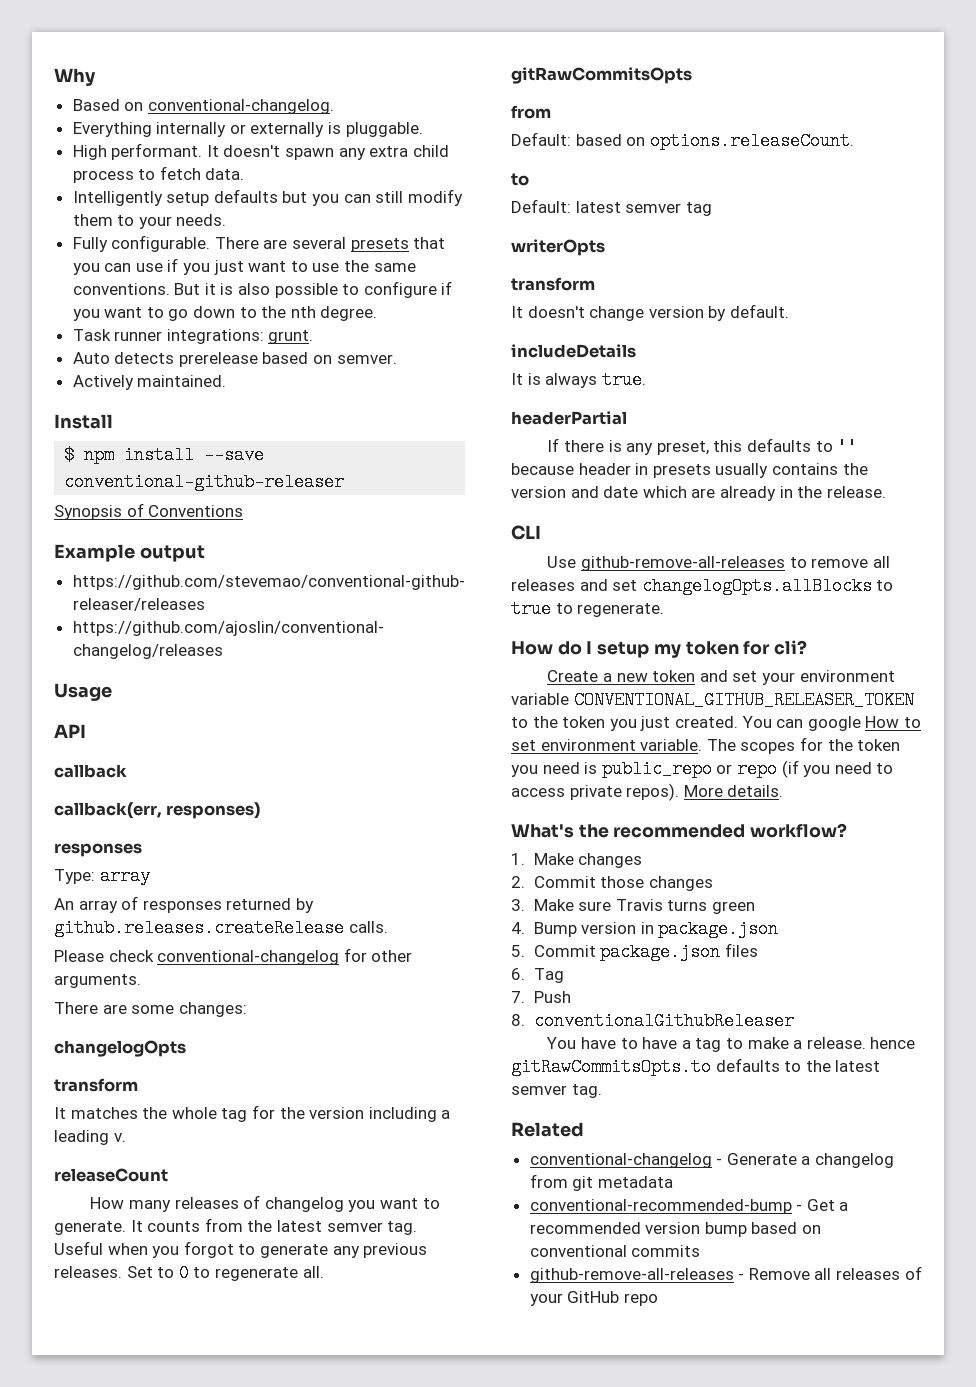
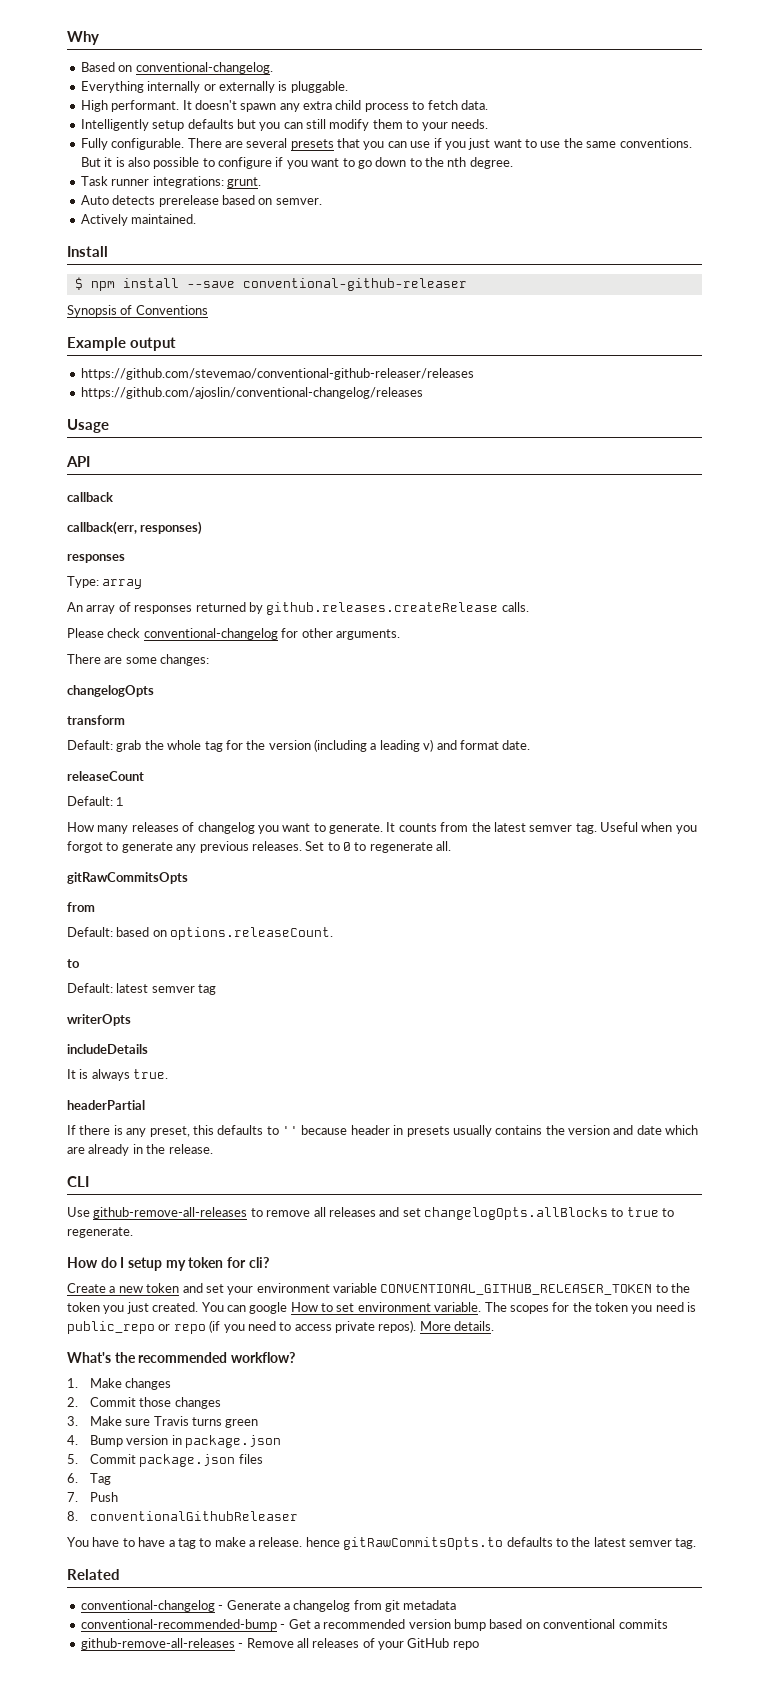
- It matches the whole tag for the version including a leading v.
+ Default: grab the whole tag for the version (including a leading v) and format date.
+ Default: 1
  writerOpts
- transform
- It doesn't change version by default.

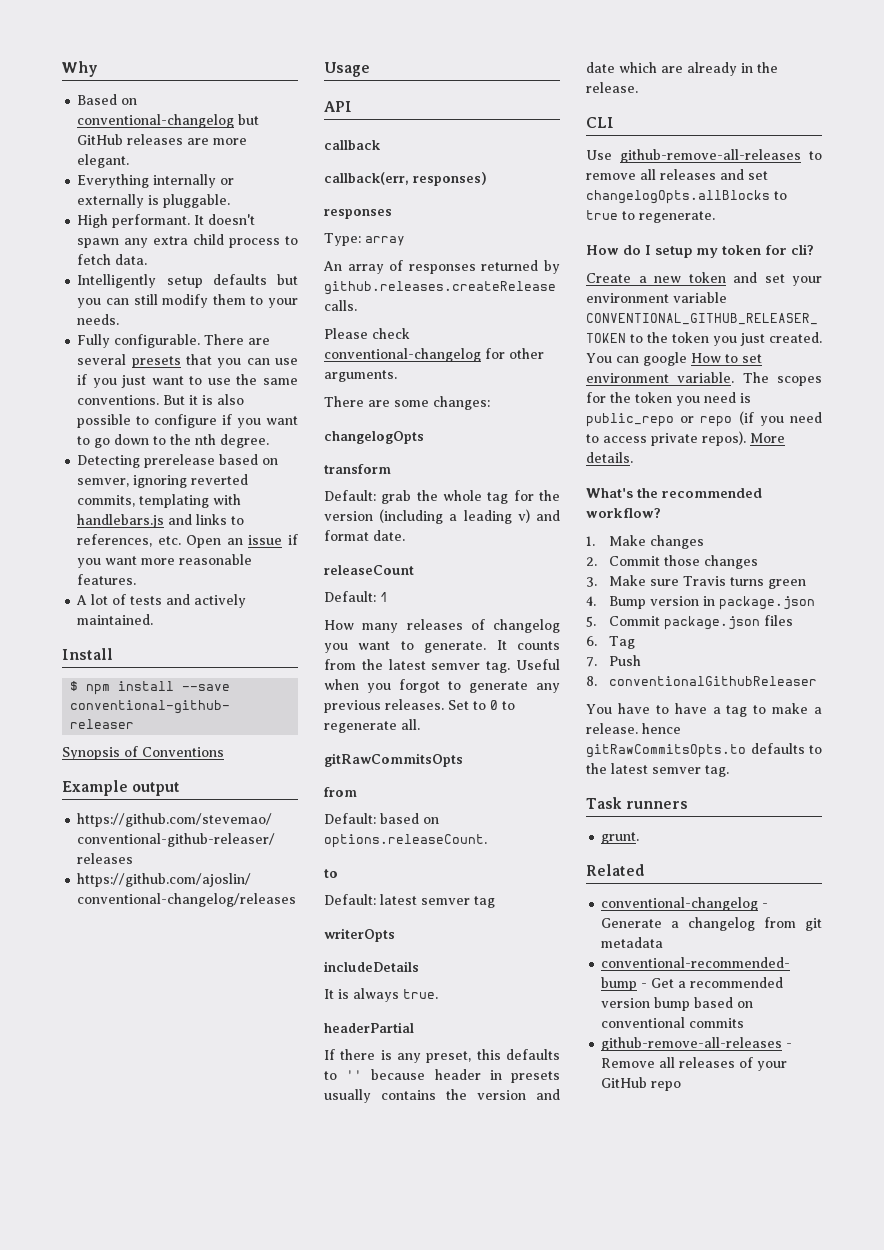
- Based on conventional-changelog.
+ Based on conventional-changelog but GitHub releases are more elegant.
- Task runner integrations: grunt.
- Auto detects prerelease based on semver.
- Actively maintained.
+ Detecting prerelease based on semver, ignoring reverted commits, templating with handlebars.js and links to references, etc. Open an issue if you want more reasonable features.
+ A lot of tests and actively maintained.
+ Task runners
+ grunt.

